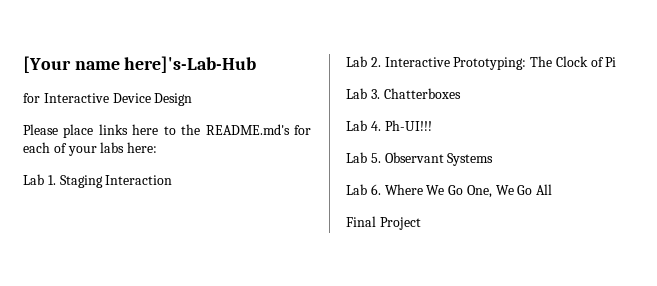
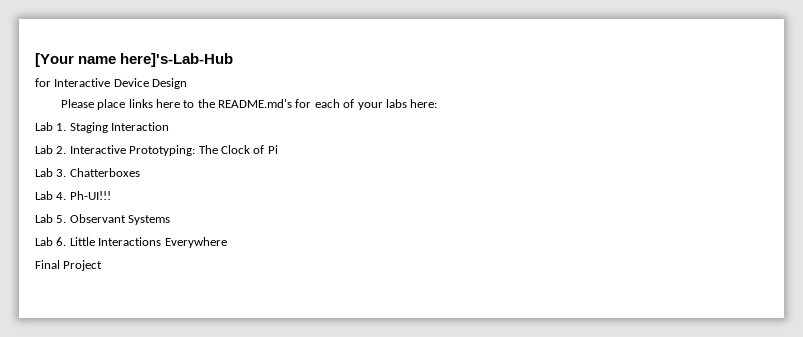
- Lab 6. Where We Go One, We Go All
+ Lab 6. Little Interactions Everywhere

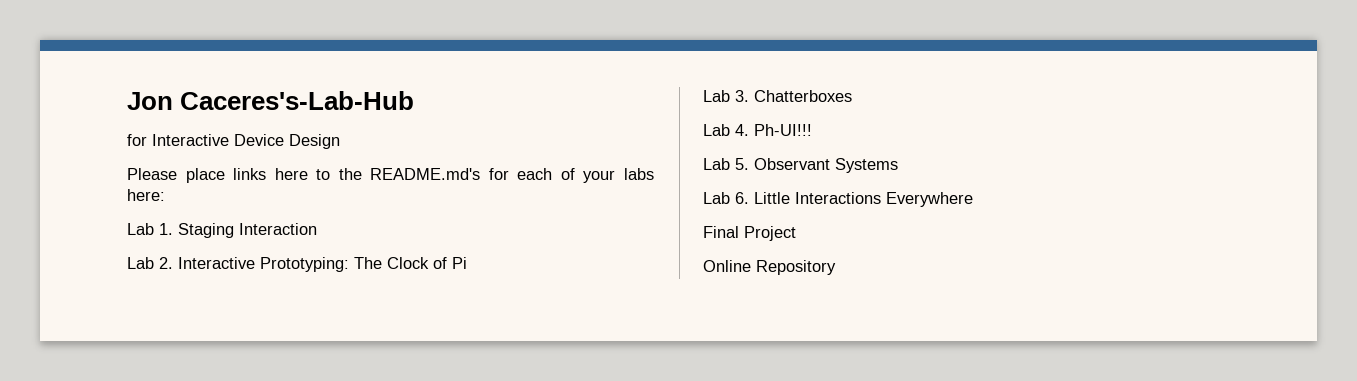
- [Your name here]'s-Lab-Hub
+ Jon Caceres's-Lab-Hub
+ Online Repository

